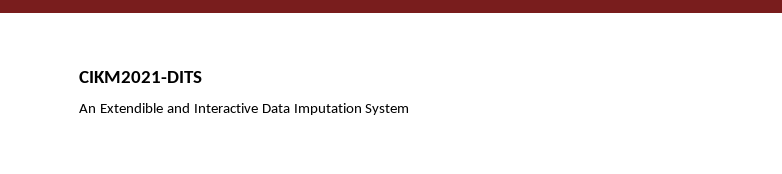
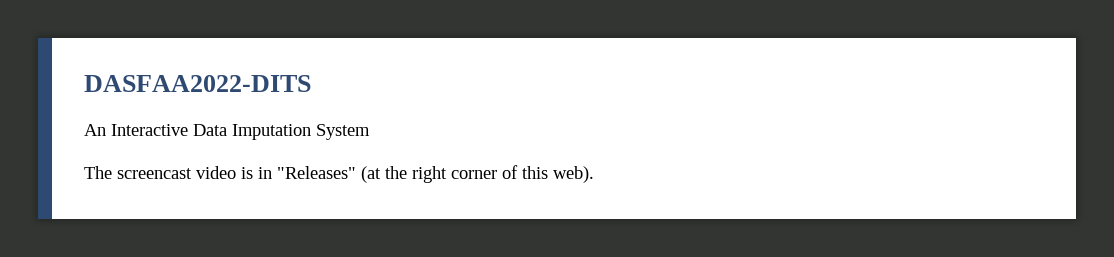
- CIKM2021-DITS
+ DASFAA2022-DITS
- An Extendible and Interactive Data Imputation System
+ An Interactive Data Imputation System
+ The screencast video is in "Releases" (at the right corner of this web).

